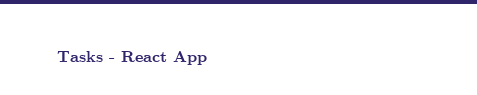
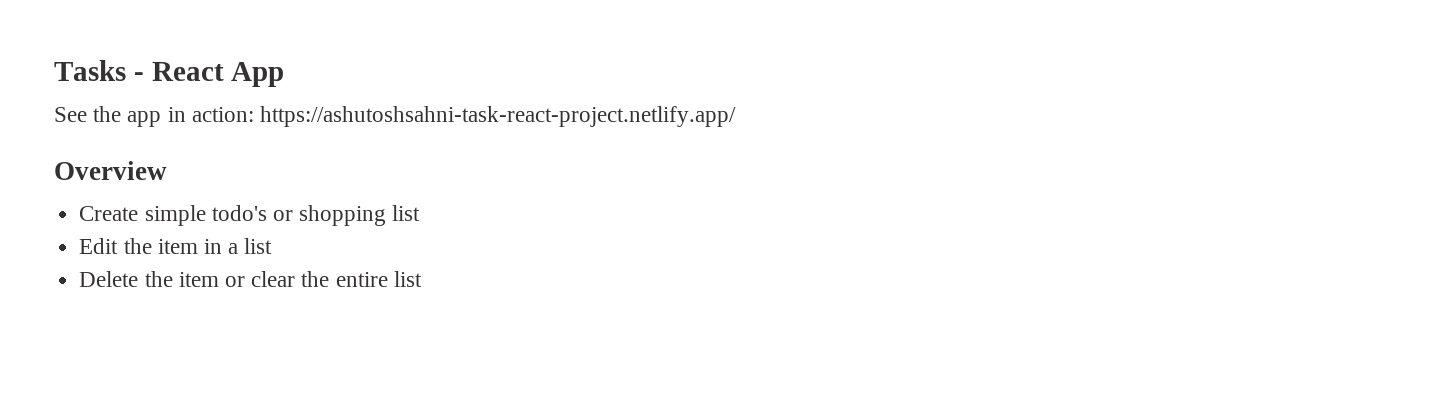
+ See the app in action: https://ashutoshsahni-task-react-project.netlify.app/
+ Overview
+ Create simple todo's or shopping list
+ Edit the item in a list
+ Delete the item or clear the entire list

